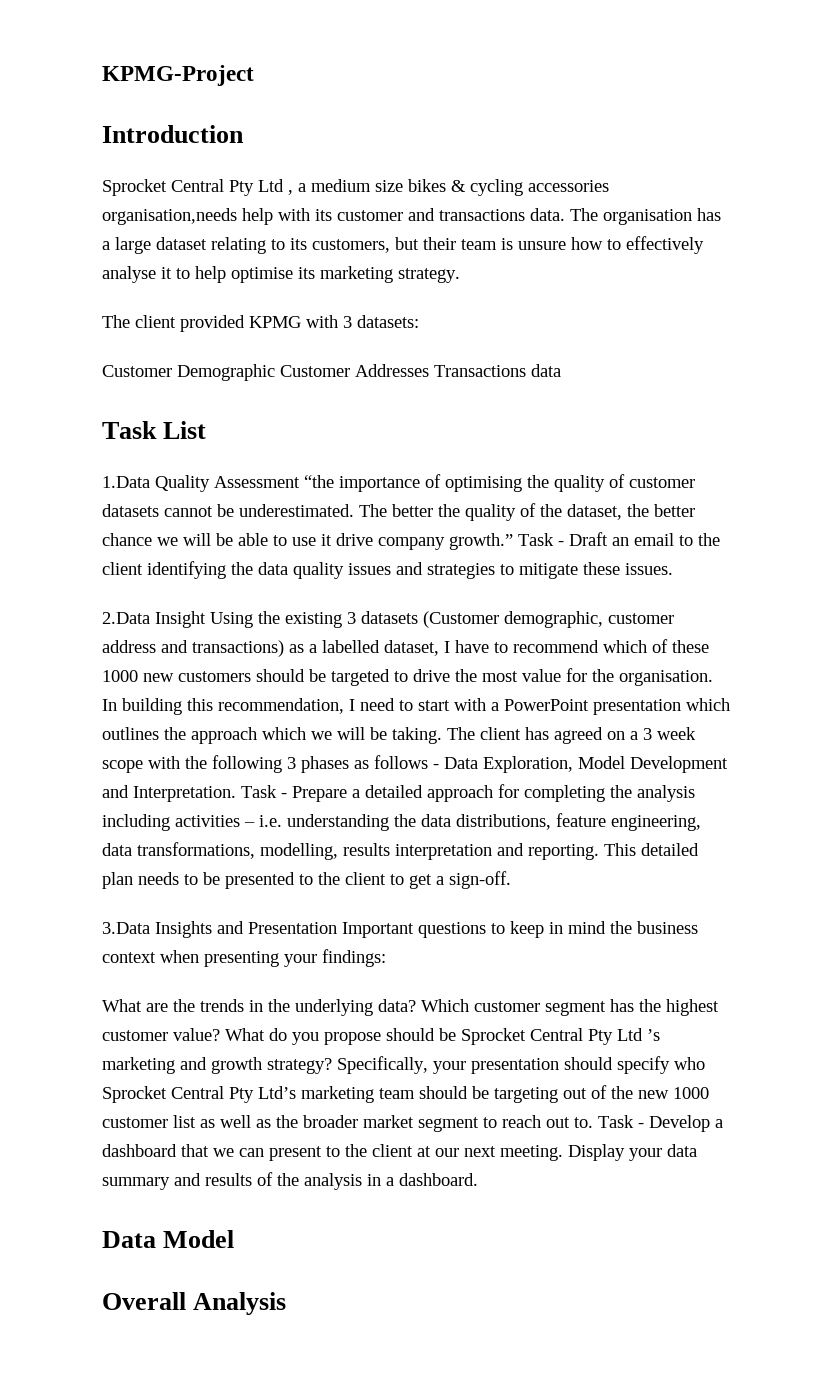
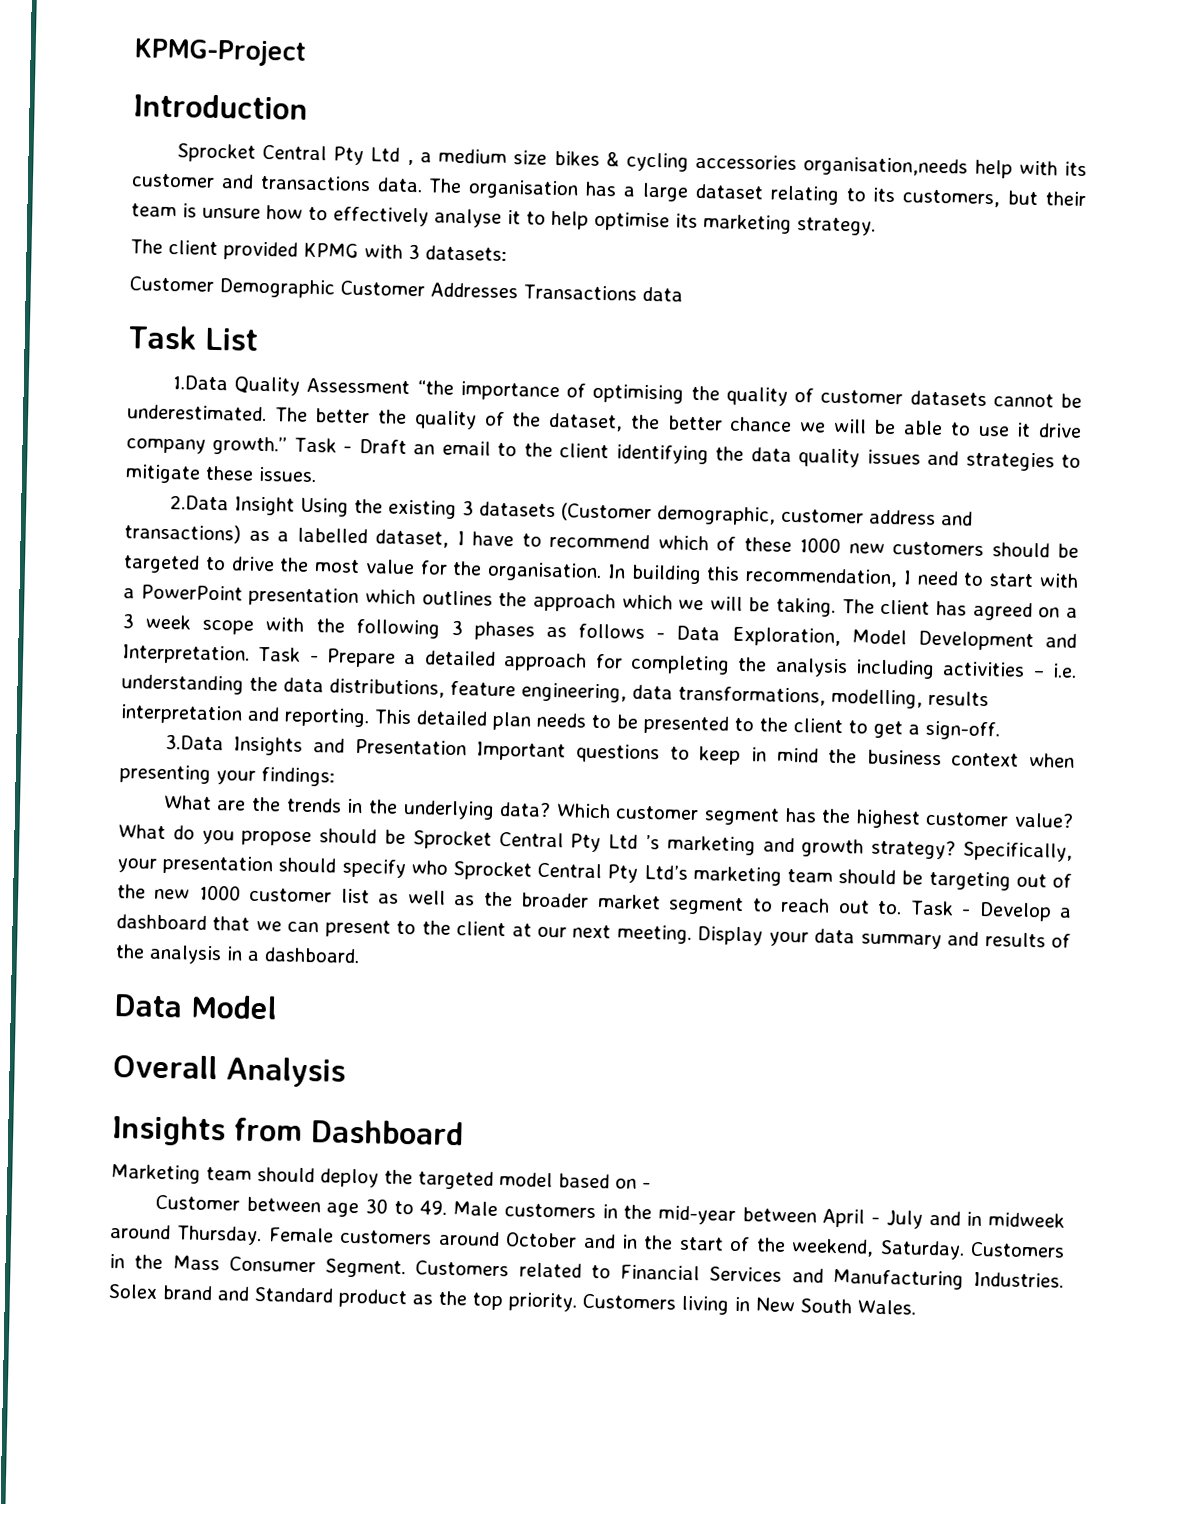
+ Insights from Dashboard
+ Marketing team should deploy the targeted model based on -
+ Customer between age 30 to 49. Male customers in the mid-year between April - July and in midweek around Thursday. Female customers around October and in the start of the weekend, Saturday. Customers in the Mass Consumer Segment. Customers related to Financial Services and Manufacturing Industries. Solex brand and Standard product as the top priority. Customers living in New South Wales.

